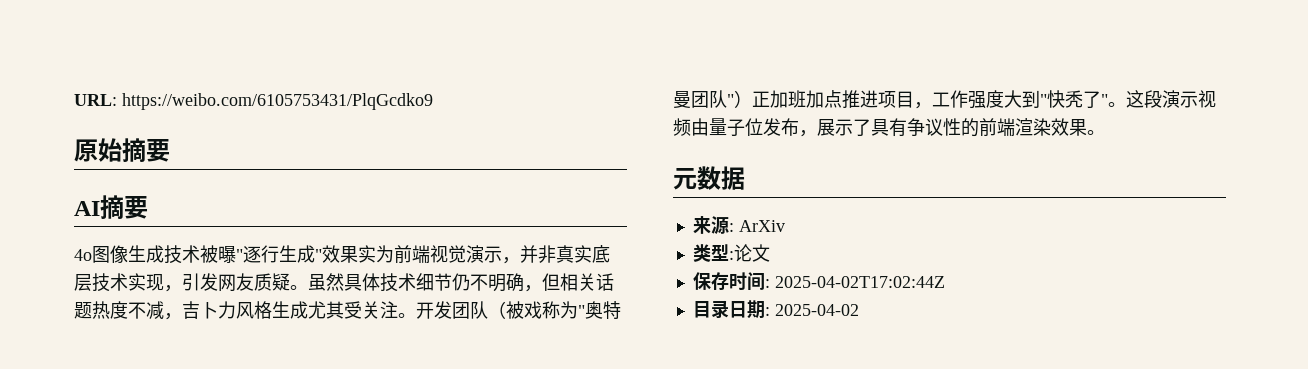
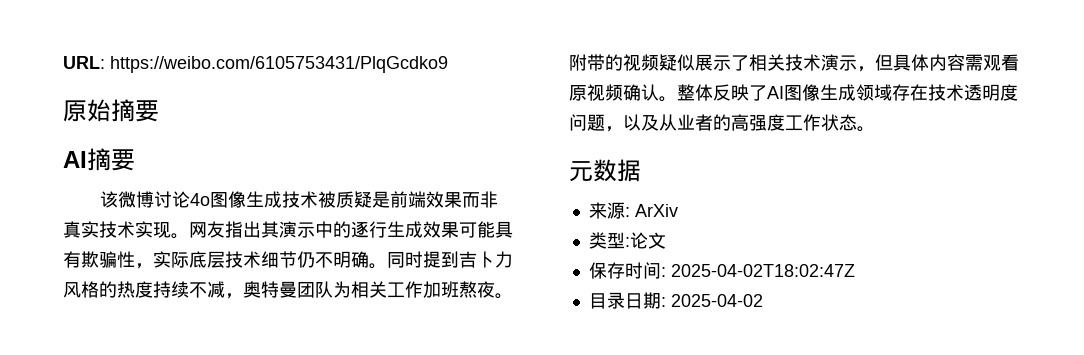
- 4o图像生成技术被曝"逐行生成"效果实为前端视觉演示，并非真实底层技术实现，引发网友质疑。虽然具体技术细节仍不明确，但相关话题热度不减，吉卜力风格生成尤其受关注。开发团队（被戏称为"奥特曼团队"）正加班加点推进项目，工作强度大到"快秃了"。这段演示视频由量子位发布，展示了具有争议性的前端渲染效果。
+ 该微博讨论4o图像生成技术被质疑是前端效果而非真实技术实现。网友指出其演示中的逐行生成效果可能具有欺骗性，实际底层技术细节仍不明确。同时提到吉卜力风格的热度持续不减，奥特曼团队为相关工作加班熬夜。附带的视频疑似展示了相关技术演示，但具体内容需观看原视频确认。整体反映了AI图像生成领域存在技术透明度问题，以及从业者的高强度工作状态。
- 保存时间: 2025-04-02T17:02:44Z
+ 保存时间: 2025-04-02T18:02:47Z

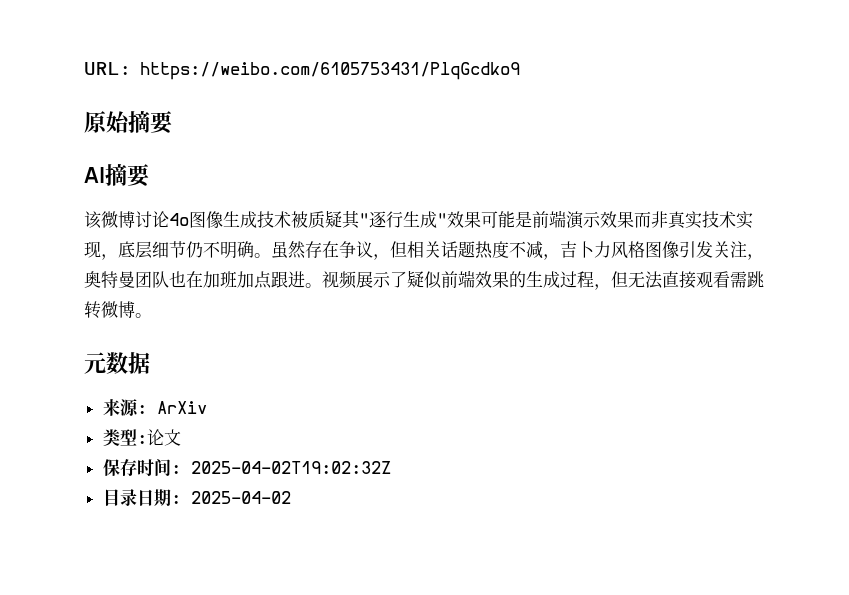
- 该微博讨论4o图像生成技术被质疑是前端效果而非真实技术实现。网友指出其演示中的逐行生成效果可能具有欺骗性，实际底层技术细节仍不明确。同时提到吉卜力风格的热度持续不减，奥特曼团队为相关工作加班熬夜。附带的视频疑似展示了相关技术演示，但具体内容需观看原视频确认。整体反映了AI图像生成领域存在技术透明度问题，以及从业者的高强度工作状态。
+ 该微博讨论4o图像生成技术被质疑其"逐行生成"效果可能是前端演示效果而非真实技术实现，底层细节仍不明确。虽然存在争议，但相关话题热度不减，吉卜力风格图像引发关注，奥特曼团队也在加班加点跟进。视频展示了疑似前端效果的生成过程，但无法直接观看需跳转微博。
- 保存时间: 2025-04-02T18:02:47Z
+ 保存时间: 2025-04-02T19:02:32Z

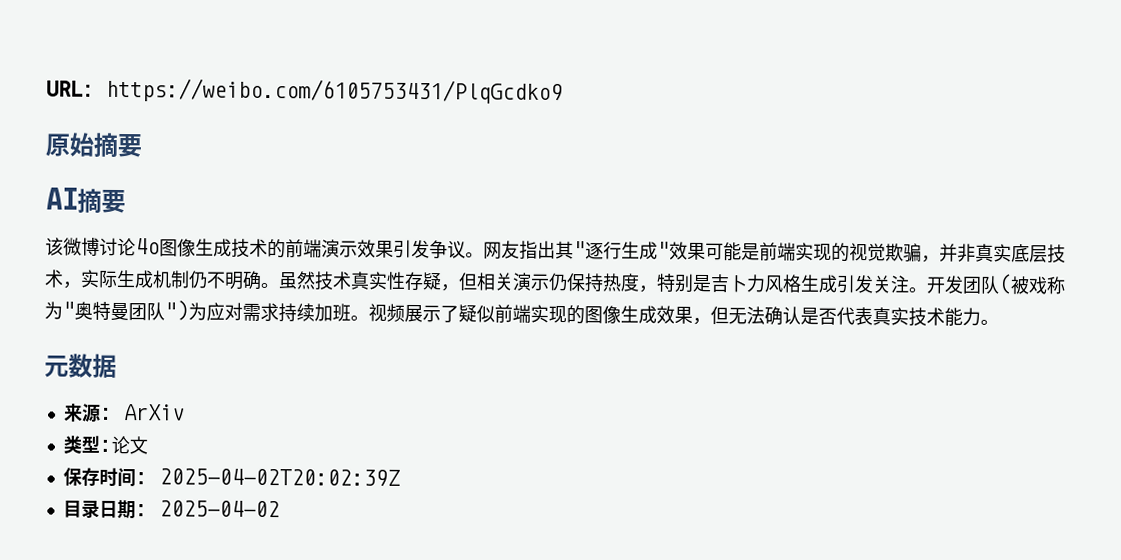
- 该微博讨论4o图像生成技术被质疑其"逐行生成"效果可能是前端演示效果而非真实技术实现，底层细节仍不明确。虽然存在争议，但相关话题热度不减，吉卜力风格图像引发关注，奥特曼团队也在加班加点跟进。
+ 该微博讨论4o图像生成技术的前端演示效果引发争议。网友指出其"逐行生成"效果可能是前端实现的视觉欺骗，并非真实底层技术，实际生成机制仍不明确。虽然技术真实性存疑，但相关演示仍保持热度，特别是吉卜力风格生成引发关注。开发团队(被戏称为"奥特曼团队")为应对需求持续加班。
- 视频展示了疑似前端效果的生成过程，但无法直接观看需跳转微博。
+ 视频展示了疑似前端实现的图像生成效果，但无法确认是否代表真实技术能力。
- 保存时间: 2025-04-02T19:02:32Z
+ 保存时间: 2025-04-02T20:02:39Z

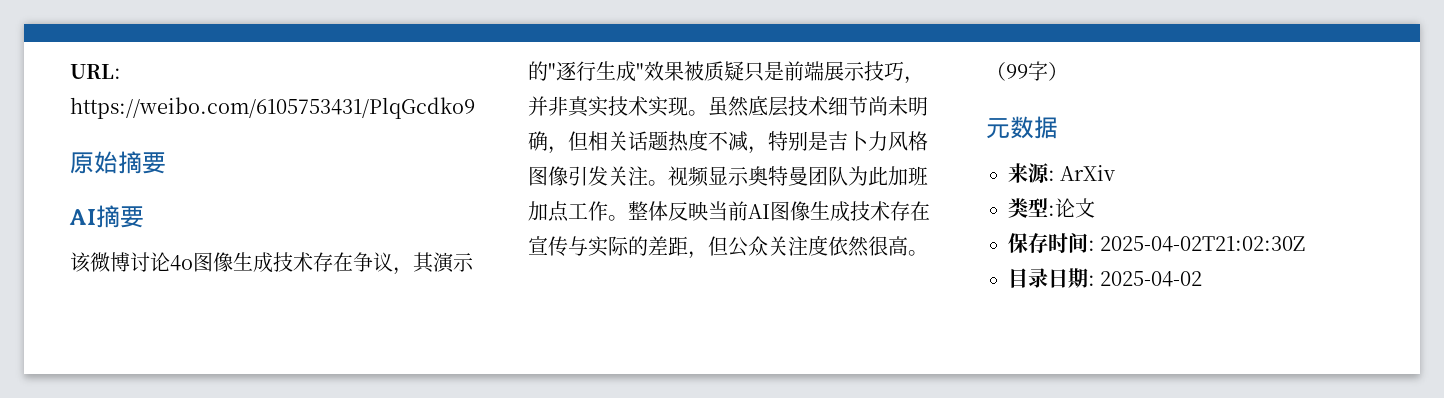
- 该微博讨论4o图像生成技术的前端演示效果引发争议。网友指出其"逐行生成"效果可能是前端实现的视觉欺骗，并非真实底层技术，实际生成机制仍不明确。虽然技术真实性存疑，但相关演示仍保持热度，特别是吉卜力风格生成引发关注。
+ 该微博讨论4o图像生成技术存在争议，其演示的"逐行生成"效果被质疑只是前端展示技巧，并非真实技术实现。虽然底层技术细节尚未明确，但相关话题热度不减，特别是吉卜力风格图像引发关注。
- 开发团队(被戏称为"奥特曼团队")为应对需求持续加班。视频展示了疑似前端实现的图像生成效果，但无法确认是否代表真实技术能力。
+ 视频显示奥特曼团队为此加班加点工作。整体反映当前AI图像生成技术存在宣传与实际的差距，但公众关注度依然很高。（99字）
- 保存时间: 2025-04-02T20:02:39Z
+ 保存时间: 2025-04-02T21:02:30Z

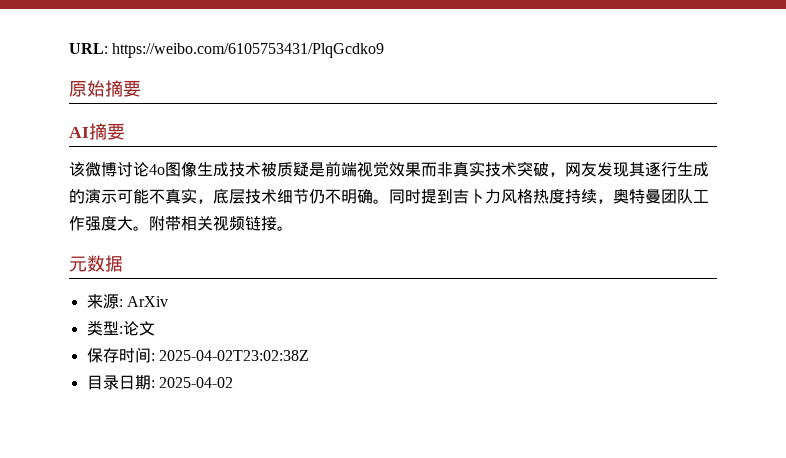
- 该微博讨论4o图像生成技术存在争议，其演示的"逐行生成"效果被质疑只是前端展示技巧，并非真实技术实现。虽然底层技术细节尚未明确，但相关话题热度不减，特别是吉卜力风格图像引发关注。视频显示奥特曼团队为此加班加点工作。整体反映当前AI图像生成技术存在宣传与实际的差距，但公众关注度依然很高。（99字）
+ 该微博讨论4o图像生成技术被质疑是前端视觉效果而非真实技术突破，网友发现其逐行生成的演示可能不真实，底层技术细节仍不明确。同时提到吉卜力风格热度持续，奥特曼团队工作强度大。附带相关视频链接。
- 保存时间: 2025-04-02T21:02:30Z
+ 保存时间: 2025-04-02T23:02:38Z

